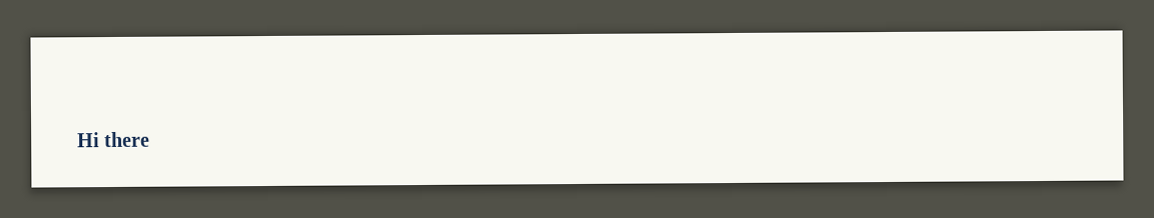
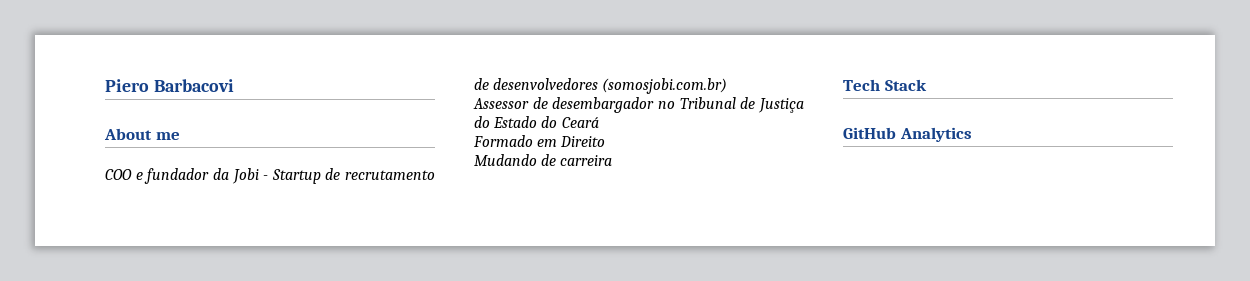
- Hi there
+ Piero Barbacovi
+ About me
+ COO e fundador da Jobi - Startup de recrutamento de desenvolvedores (somosjobi.com.br)
+ Assessor de desembargador no Tribunal de Justiça do Estado do Ceará
+ Formado em Direito
+ Mudando de carreira
+ Tech Stack
+ GitHub Analytics

